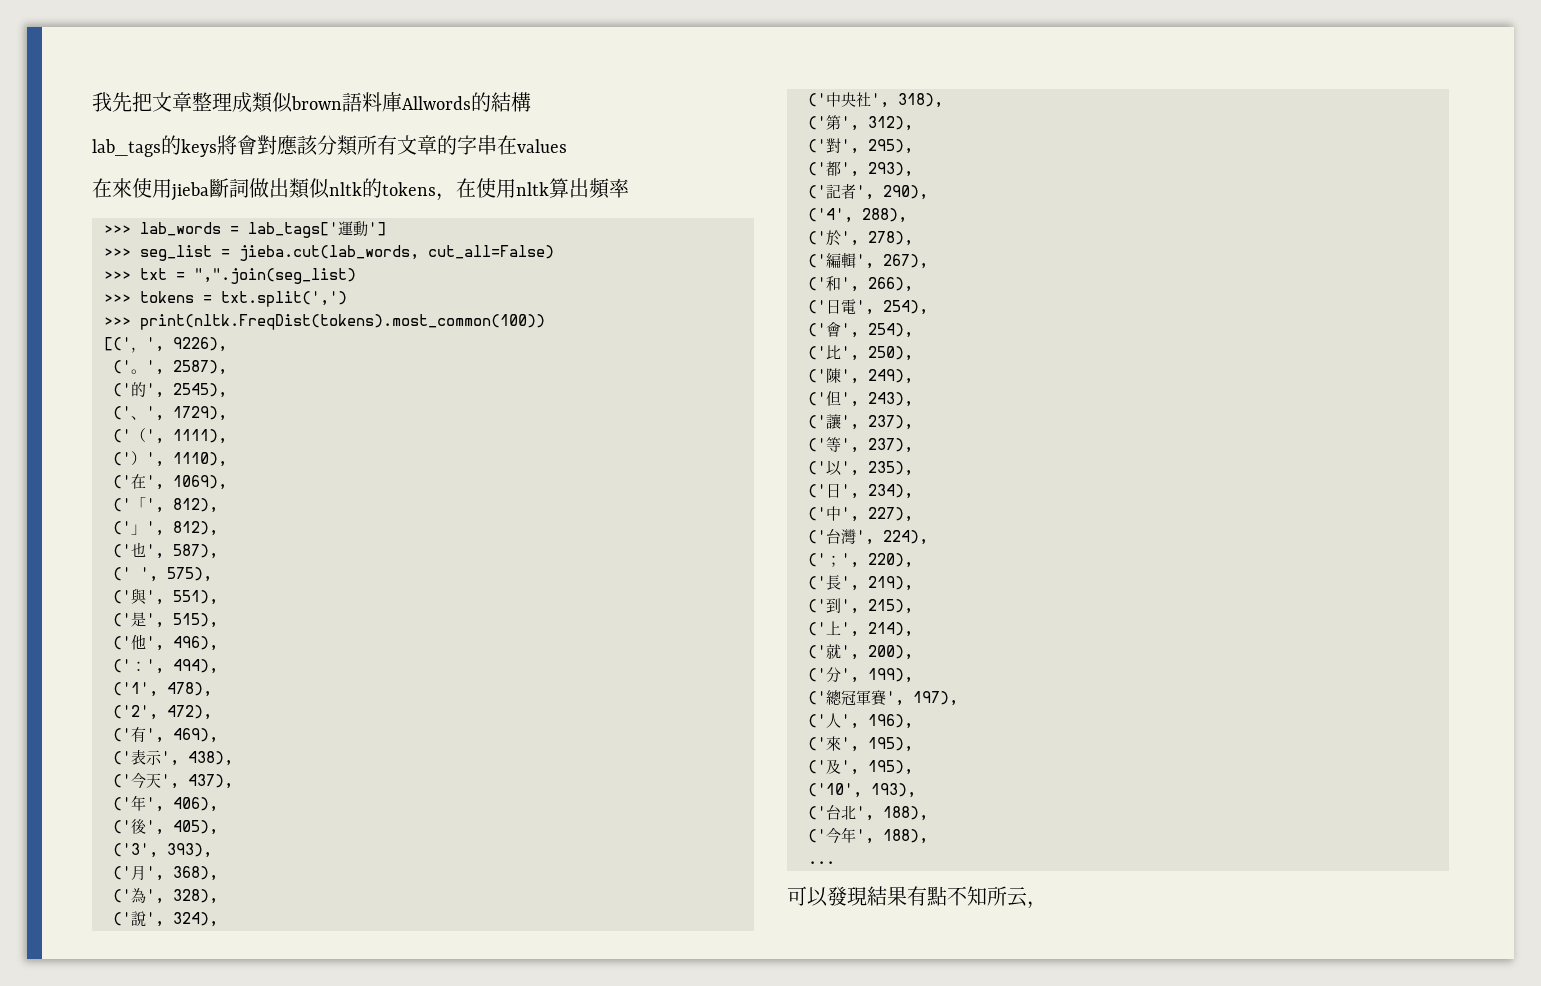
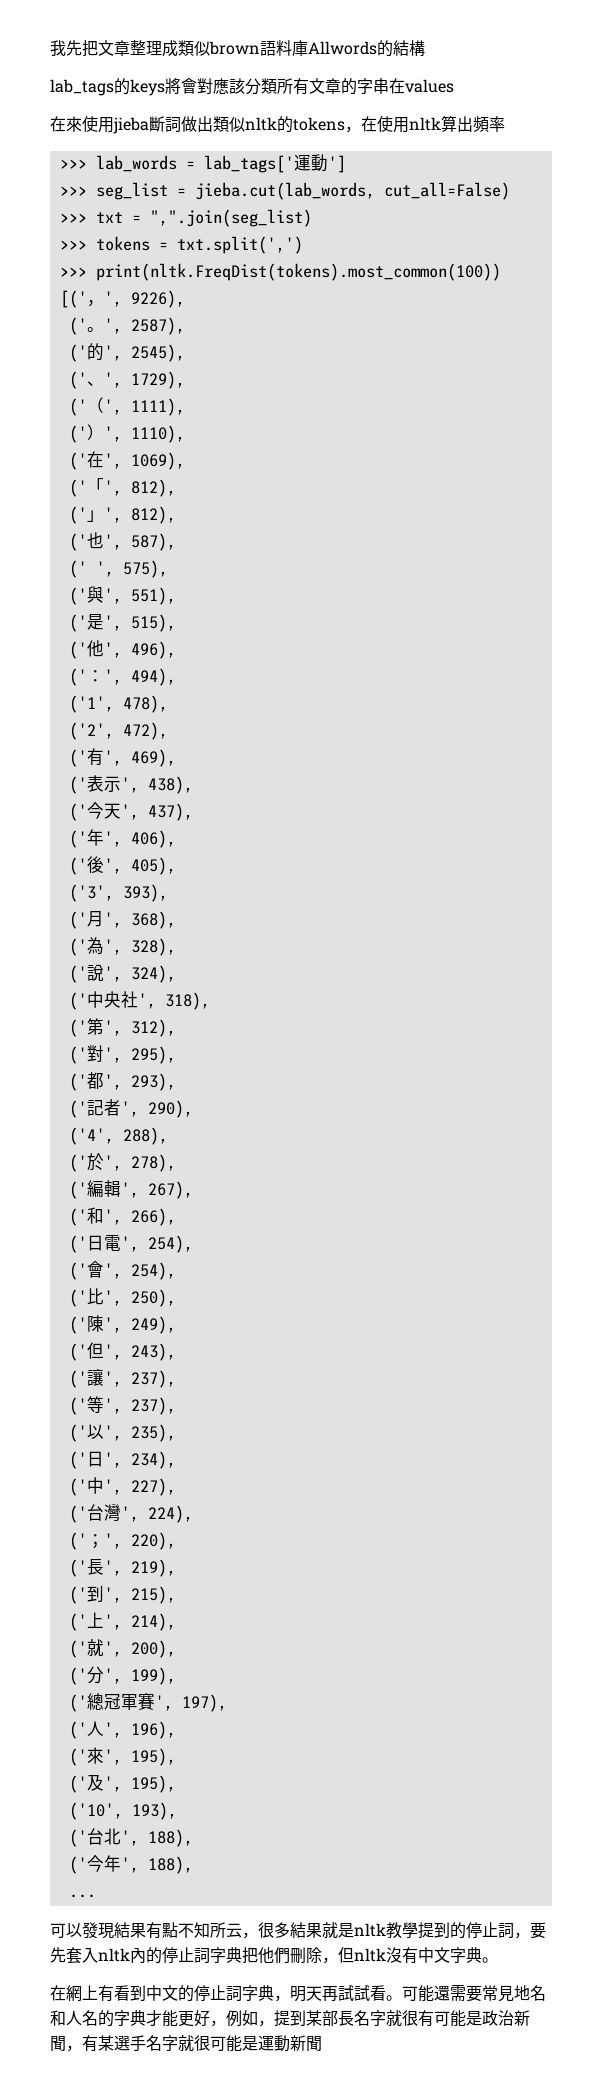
- 可以發現結果有點不知所云，
+ 可以發現結果有點不知所云，很多結果就是nltk教學提到的停止詞，要先套入nltk內的停止詞字典把他們刪除，但nltk沒有中文字典。
+ 在網上有看到中文的停止詞字典，明天再試試看。可能還需要常見地名和人名的字典才能更好，例如，提到某部長名字就很有可能是政治新聞，有某選手名字就很可能是運動新聞

